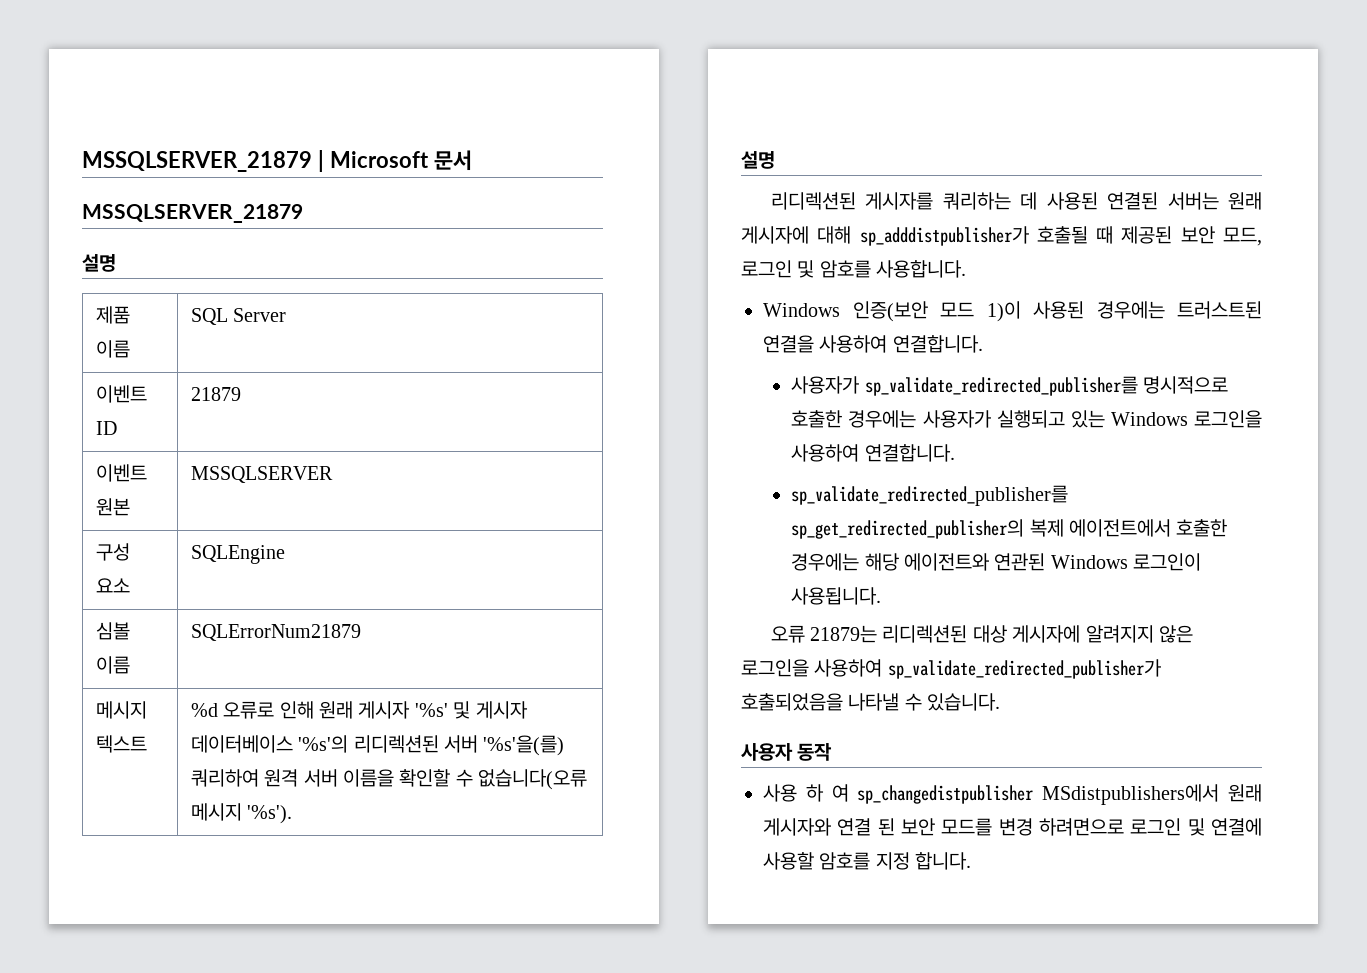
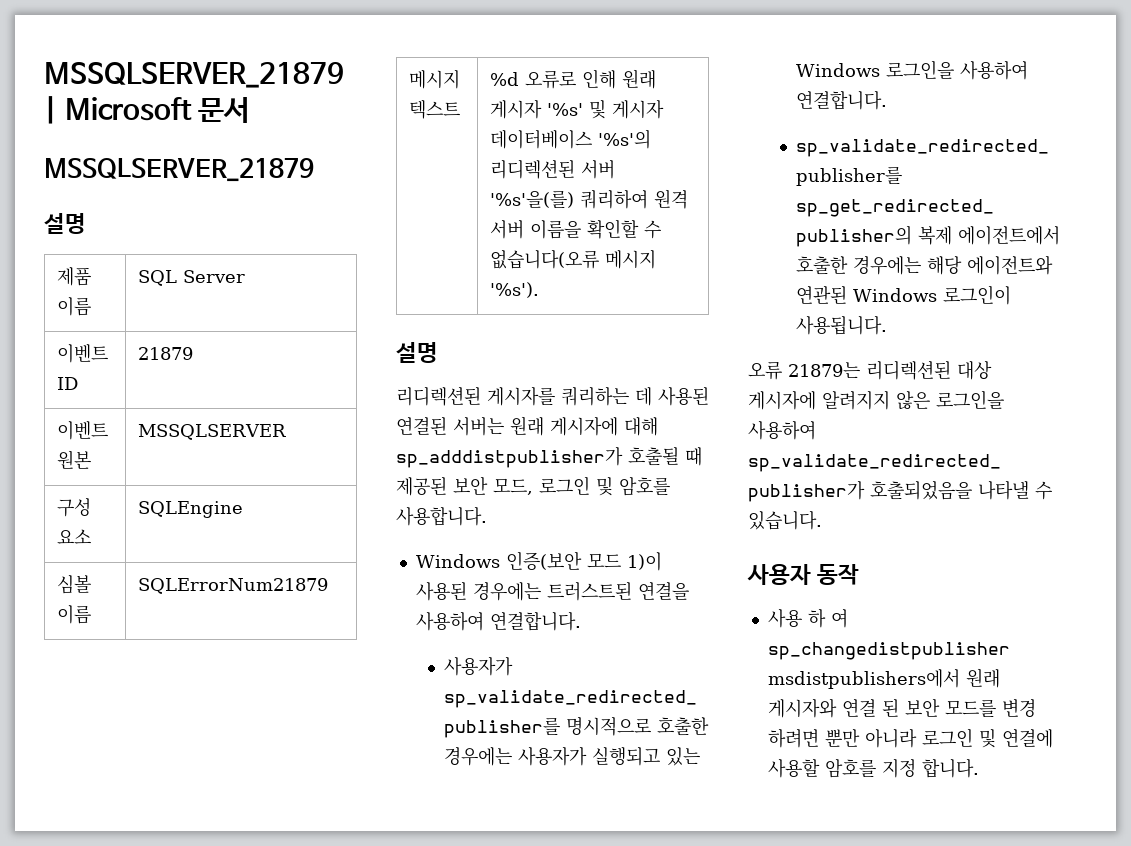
- 사용 하 여 sp_changedistpublisher MSdistpublishers에서 원래 게시자와 연결 된 보안 모드를 변경 하려면으로 로그인 및 연결에 사용할 암호를 지정 합니다.
+ 사용 하 여 sp_changedistpublisher msdistpublishers에서 원래 게시자와 연결 된 보안 모드를 변경 하려면 뿐만 아니라 로그인 및 연결에 사용할 암호를 지정 합니다.

